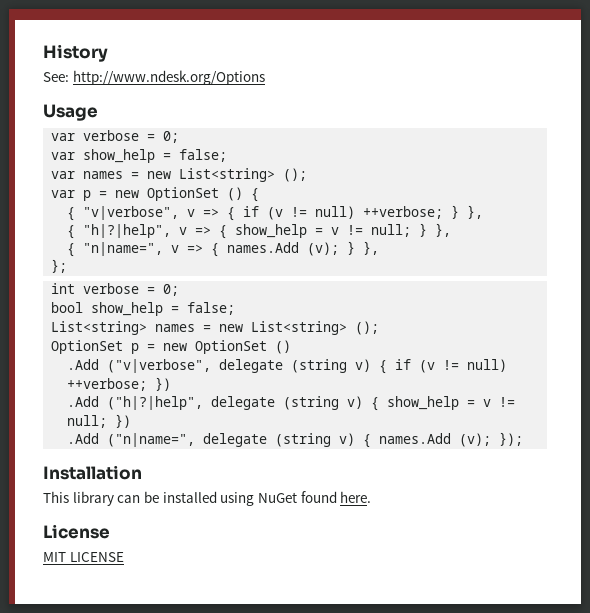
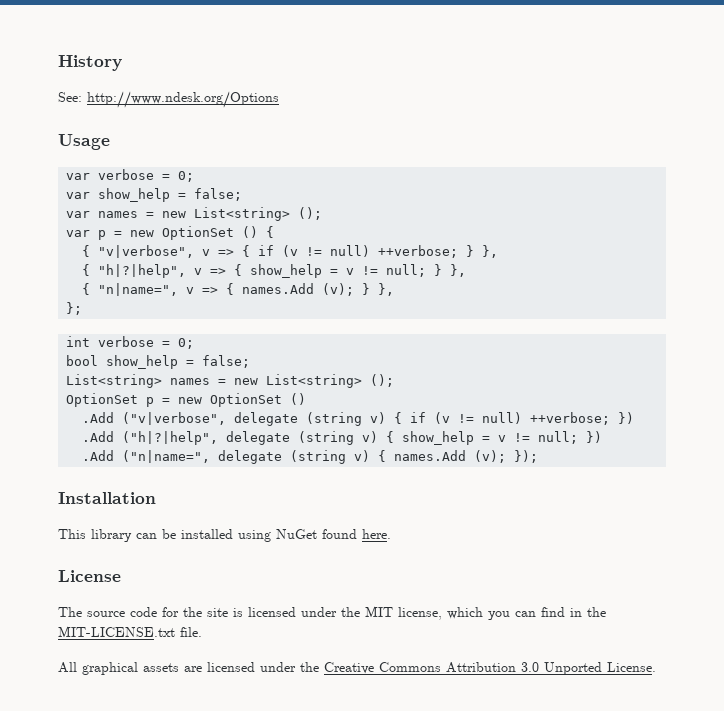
- MIT LICENSE
+ The source code for the site is licensed under the MIT license, which you can find in the MIT-LICENSE.txt file.
+ All graphical assets are licensed under the Creative Commons Attribution 3.0 Unported License.

